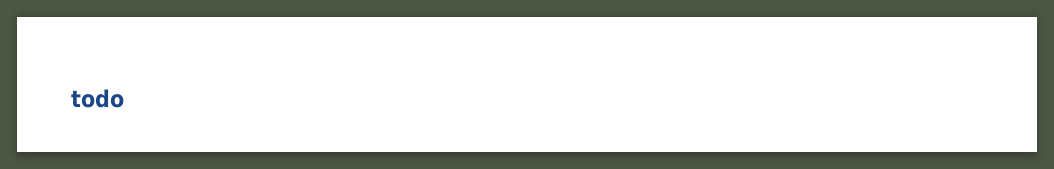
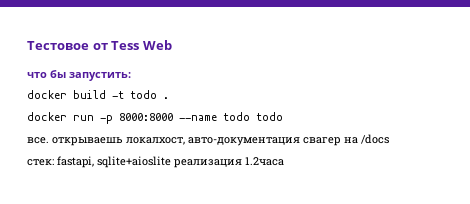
- todo
+ Тестовое от Tess Web
+ что бы запустить:
+ docker build -t todo .
+ docker run -p 8000:8000 --name todo todo
+ все. открываешь локалхост, авто-документация свагер на /docs
+ стек: fastapi, sqlite+aioslite реализация 1.2часа

